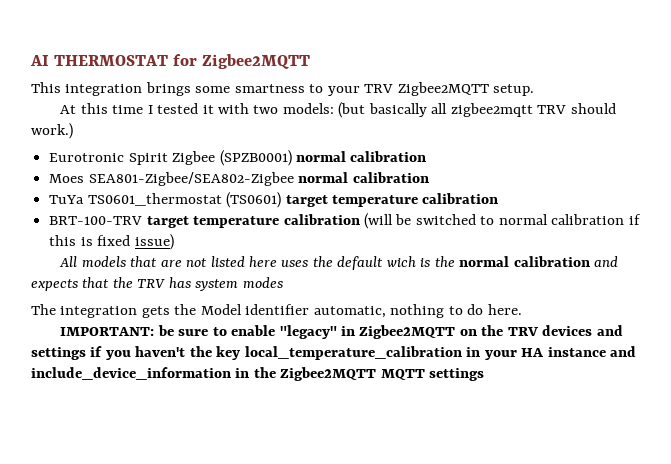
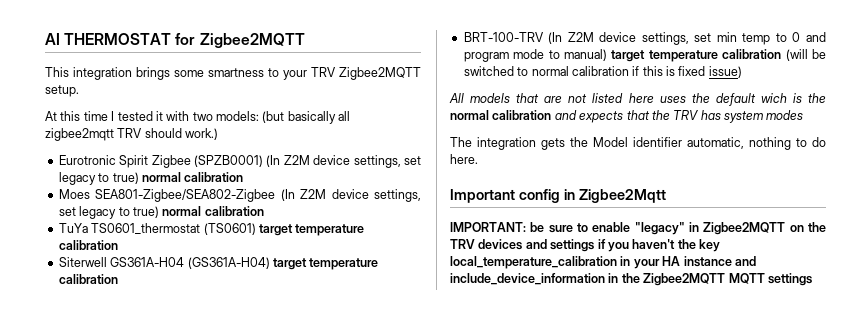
- Eurotronic Spirit Zigbee (SPZB0001) normal calibration
- Moes SEA801-Zigbee/SEA802-Zigbee normal calibration
+ Eurotronic Spirit Zigbee (SPZB0001) (In Z2M device settings, set legacy to true) normal calibration
+ Moes SEA801-Zigbee/SEA802-Zigbee (In Z2M device settings, set legacy to true) normal calibration
- BRT-100-TRV target temperature calibration (will be switched to normal calibration if this is fixed issue)
+ Siterwell GS361A-H04 (GS361A-H04) target temperature calibration
+ BRT-100-TRV (In Z2M device settings, set min temp to 0 and program mode to manual) target temperature calibration (will be switched to normal calibration if this is fixed issue)
+ Important config in Zigbee2Mqtt

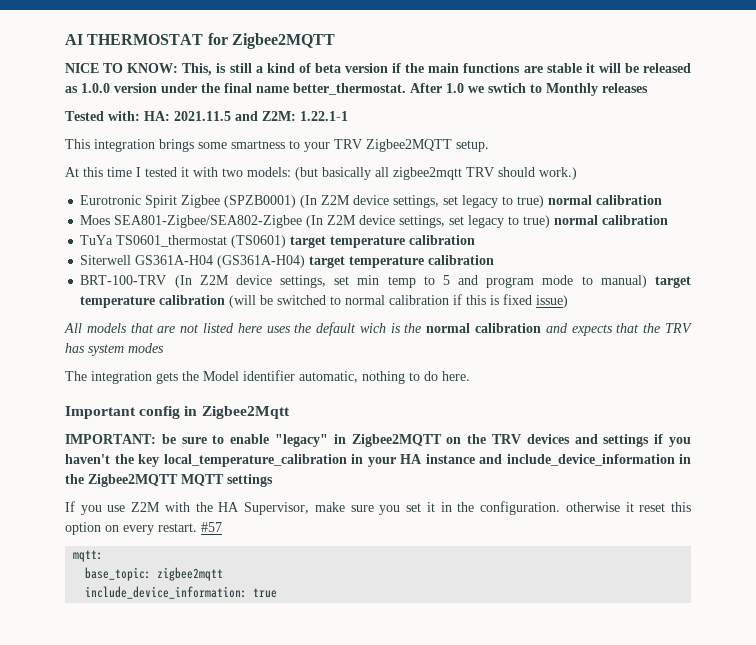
+ NICE TO KNOW: This, is still a kind of beta version if the main functions are stable it will be released as 1.0.0 version under the final name better_thermostat. After 1.0 we swtich to Monthly releases
+ Tested with: HA: 2021.11.5 and Z2M: 1.22.1-1
- BRT-100-TRV (In Z2M device settings, set min temp to 0 and program mode to manual) target temperature calibration (will be switched to normal calibration if this is fixed issue)
+ BRT-100-TRV (In Z2M device settings, set min temp to 5 and program mode to manual) target temperature calibration (will be switched to normal calibration if this is fixed issue)
+ If you use Z2M with the HA Supervisor, make sure you set it in the configuration. otherwise it reset this option on every restart. #57
+ mqtt:
+ base_topic: zigbee2mqtt
+ include_device_information: true

